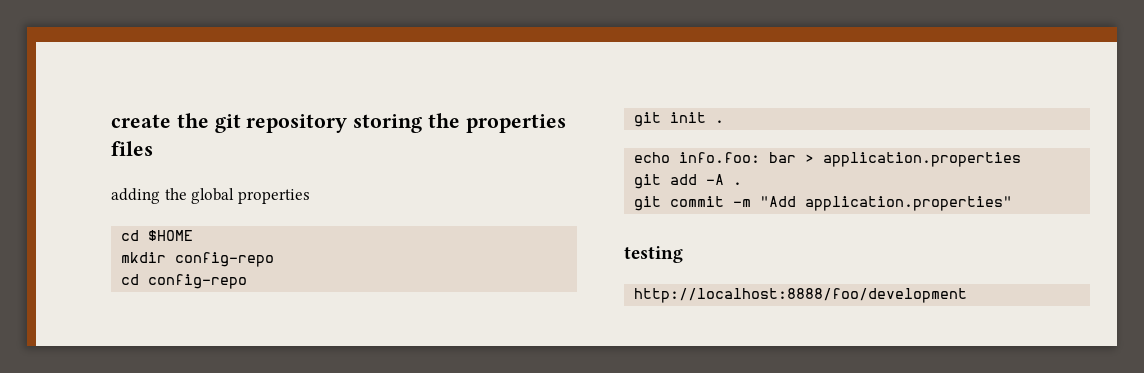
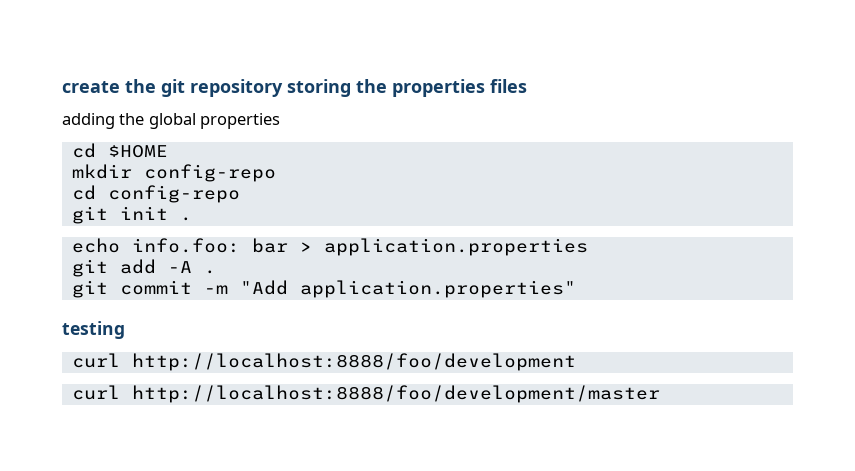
- http://localhost:8888/foo/development
+ curl http://localhost:8888/foo/development
+ curl http://localhost:8888/foo/development/master

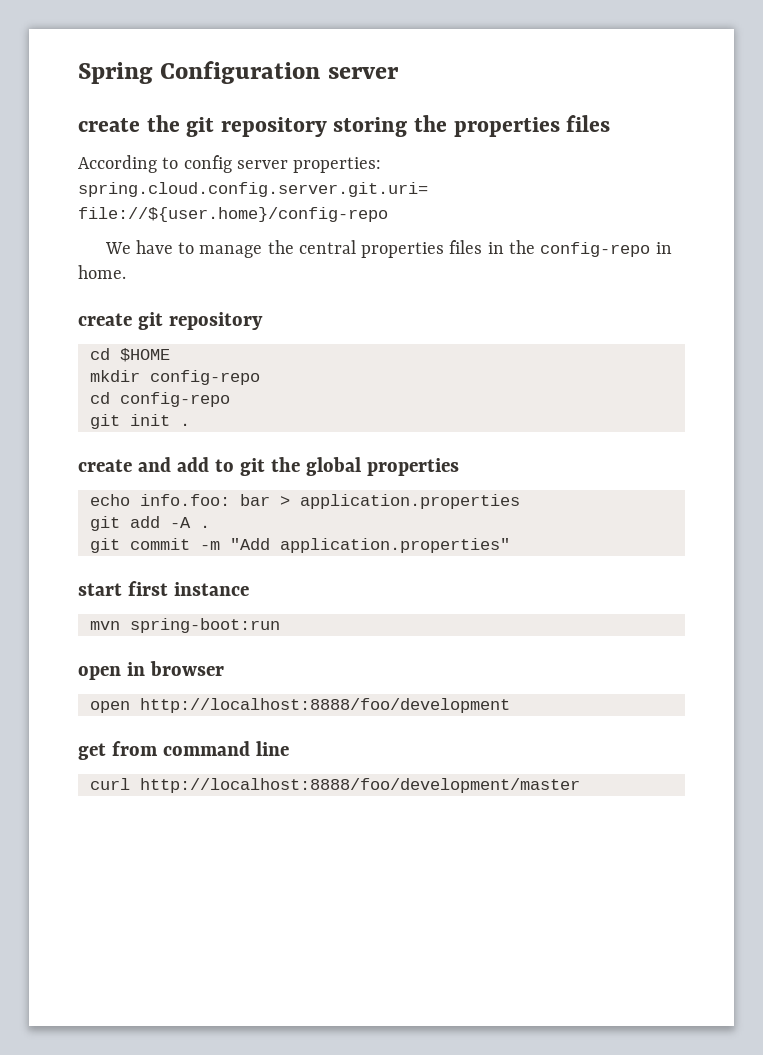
+ Spring Configuration server
- adding the global properties
+ According to config server properties: spring.cloud.config.server.git.uri= file://${user.home}/config-repo
+ We have to manage the central properties files in the config-repo in home.
+ create git repository
+ create and add to git the global properties
- testing
- curl http://localhost:8888/foo/development
+ start first instance
+ mvn spring-boot:run
+ open in browser
+ open http://localhost:8888/foo/development
+ get from command line

